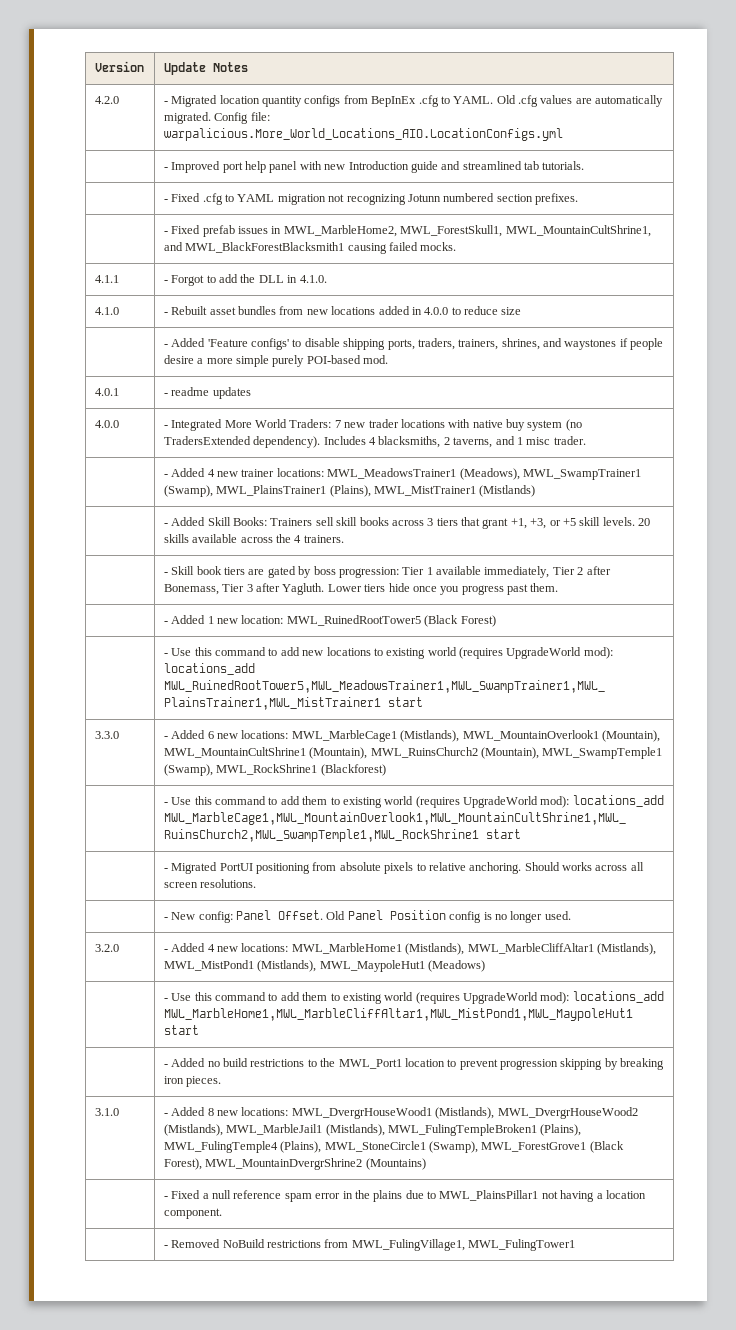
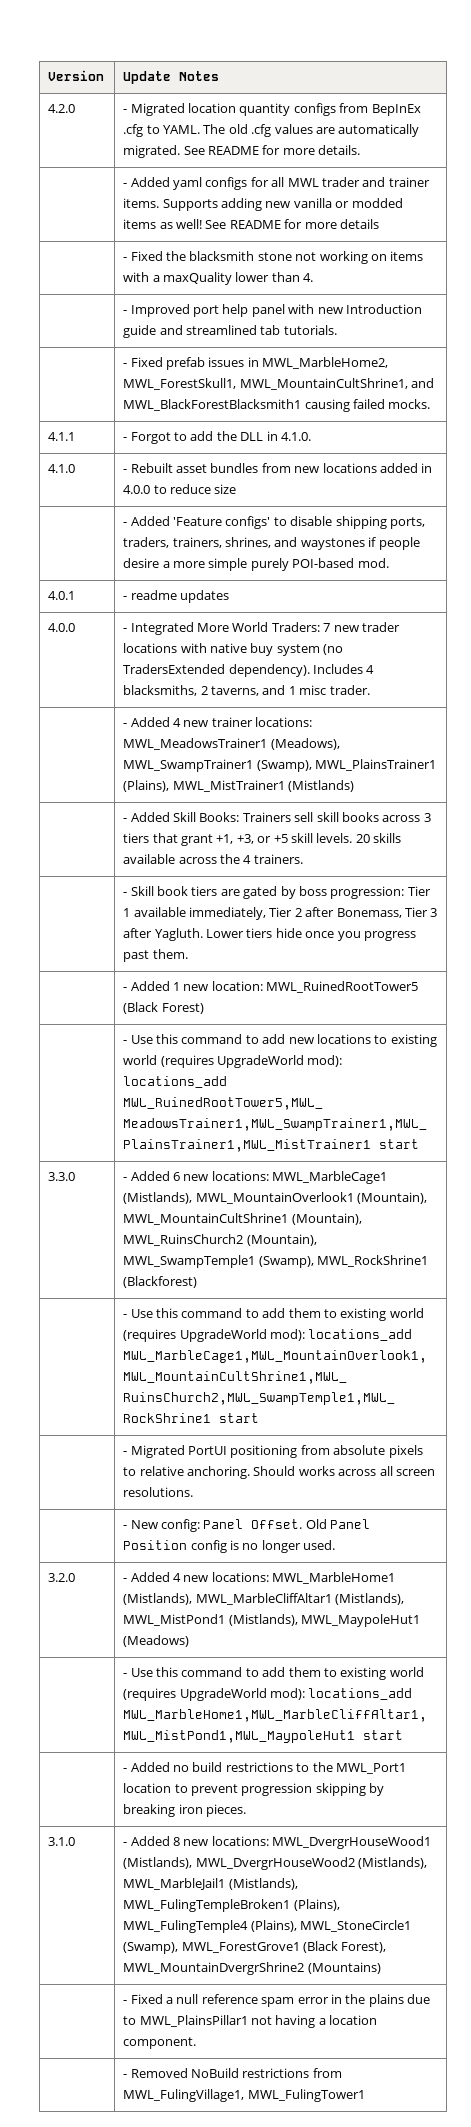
- 4.2.0 | - Migrated location quantity configs from BepInEx .cfg to YAML. Old .cfg values are automatically migrated. Config file: warpalicious.More_World_Locations_AIO.LocationConfigs.yml
+ 4.2.0 | - Migrated location quantity configs from BepInEx .cfg to YAML. The old .cfg values are automatically migrated. See README for more details.
+ | - Added yaml configs for all MWL trader and trainer items. Supports adding new vanilla or modded items as well! See README for more details
+ | - Fixed the blacksmith stone not working on items with a maxQuality lower than 4.
- | - Fixed .cfg to YAML migration not recognizing Jotunn numbered section prefixes.

